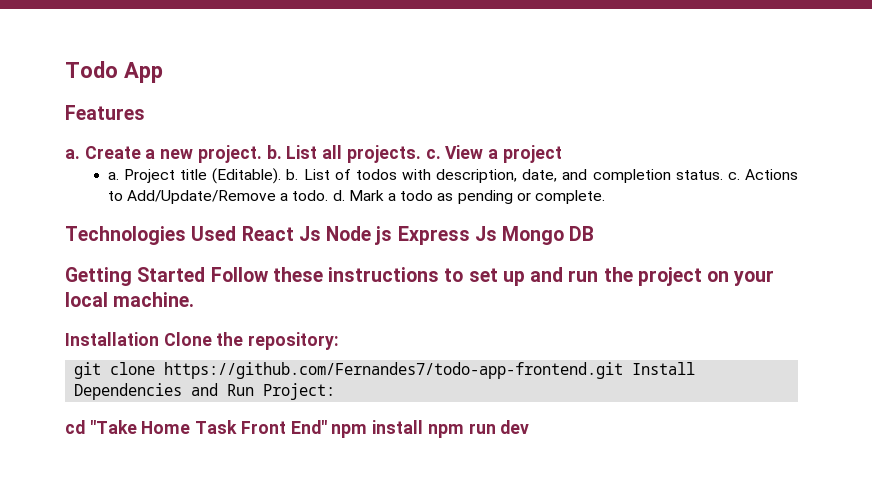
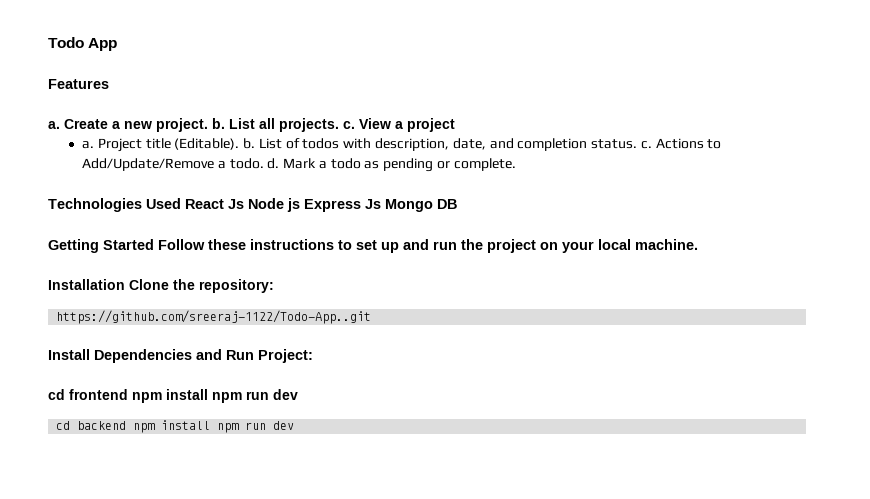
- git clone https://github.com/Fernandes7/todo-app-frontend.git Install Dependencies and Run Project:
+ https://github.com/sreeraj-1122/Todo-App..git
+ Install Dependencies and Run Project:
- cd "Take Home Task Front End" npm install npm run dev
+ cd frontend npm install npm run dev
+ cd backend npm install npm run dev

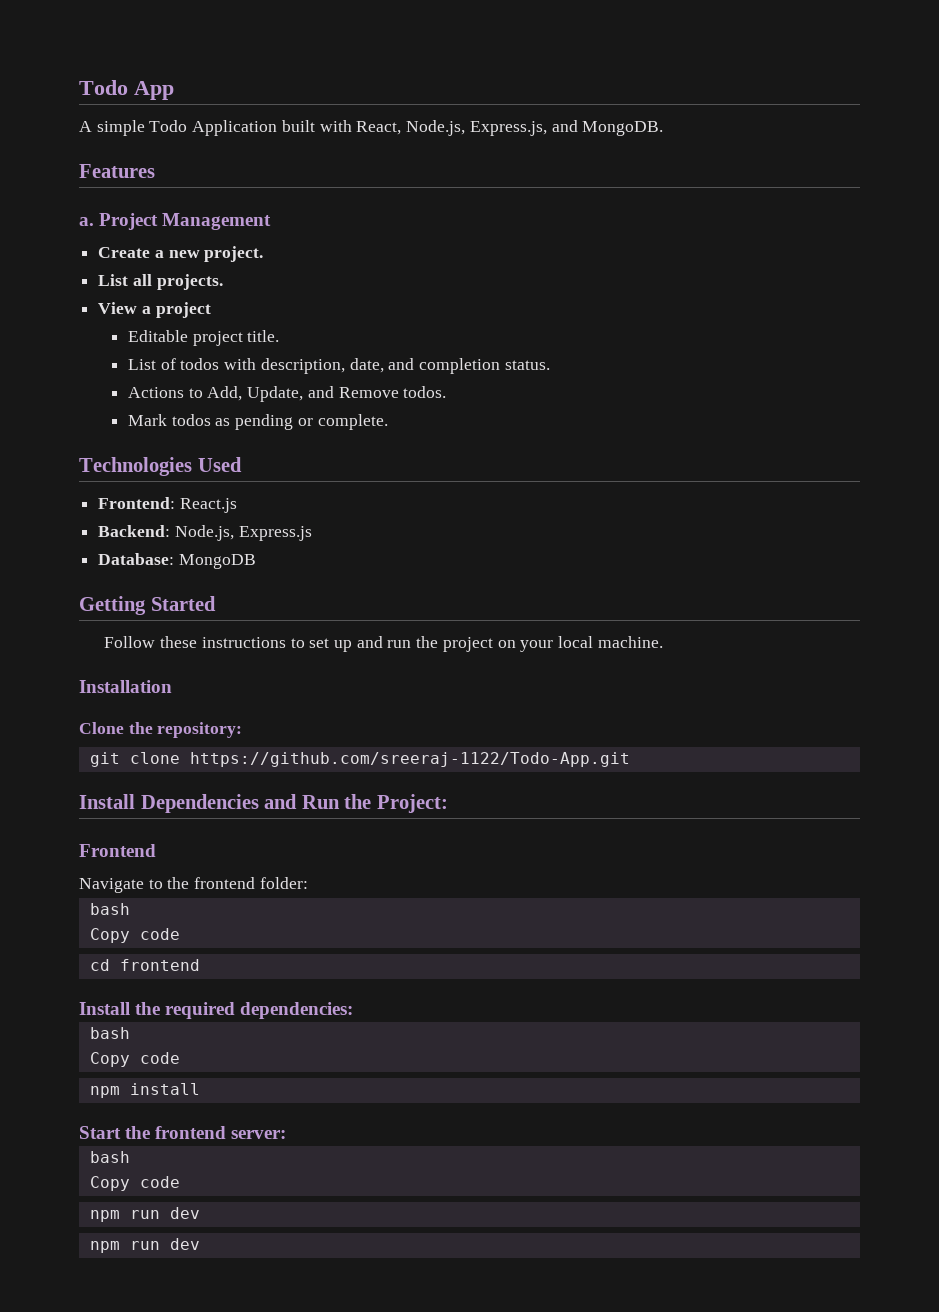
+ A simple Todo Application built with React, Node.js, Express.js, and MongoDB.
- a. Create a new project. b. List all projects. c. View a project
+ a. Project Management
+ Create a new project.
+ List all projects.
+ View a project
- a. Project title (Editable). b. List of todos with description, date, and completion status. c. Actions to Add/Update/Remove a todo. d. Mark a todo as pending or complete.
+ Editable project title.
+ List of todos with description, date, and completion status.
+ Actions to Add, Update, and Remove todos.
+ Mark todos as pending or complete.
- Technologies Used React Js Node js Express Js Mongo DB
+ Technologies Used
+ Frontend: React.js
+ Backend: Node.js, Express.js
+ Database: MongoDB
- Getting Started Follow these instructions to set up and run the project on your local machine.
+ Getting Started
+ Follow these instructions to set up and run the project on your local machine.
- Installation Clone the repository:
+ Installation
+ Clone the repository:
- https://github.com/sreeraj-1122/Todo-App..git
+ git clone https://github.com/sreeraj-1122/Todo-App.git
- Install Dependencies and Run Project:
+ Install Dependencies and Run the Project:
- cd frontend npm install npm run dev
- cd backend npm install npm run dev
+ Frontend
+ Navigate to the frontend folder:
+ bash
+ Copy code
+ cd frontend
+ Install the required dependencies:
+ bash
+ Copy code
+ npm install
+ Start the frontend server:
+ bash
+ Copy code
+ npm run dev
+ npm run dev

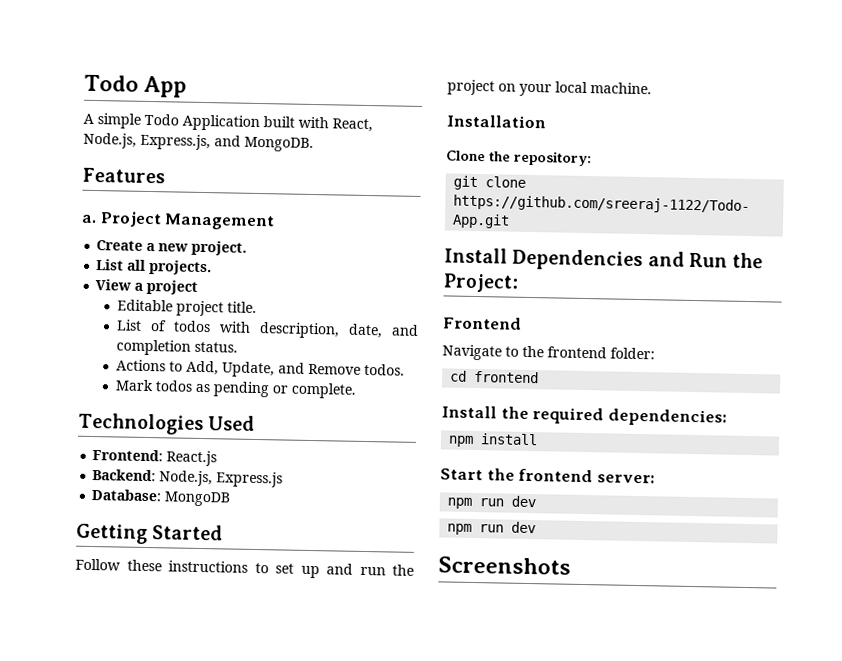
  Navigate to the frontend folder:
- bash
- Copy code
  Install the required dependencies:
- bash
- Copy code
  Start the frontend server:
- bash
- Copy code
+ Screenshots

